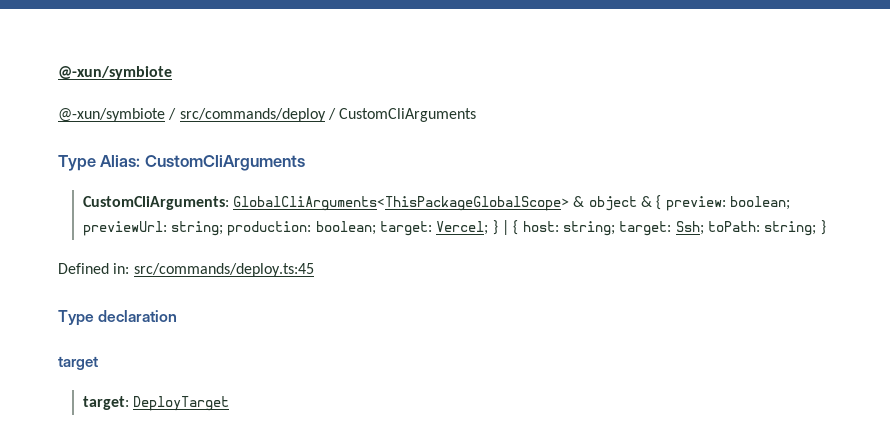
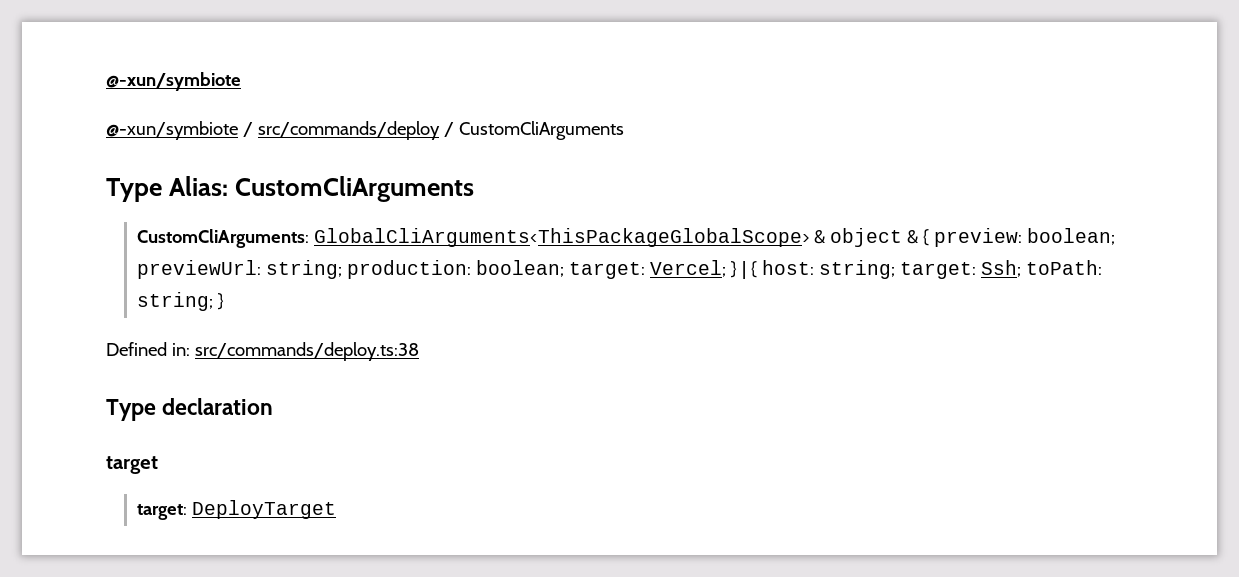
- Defined in: src/commands/deploy.ts:45
+ Defined in: src/commands/deploy.ts:38

